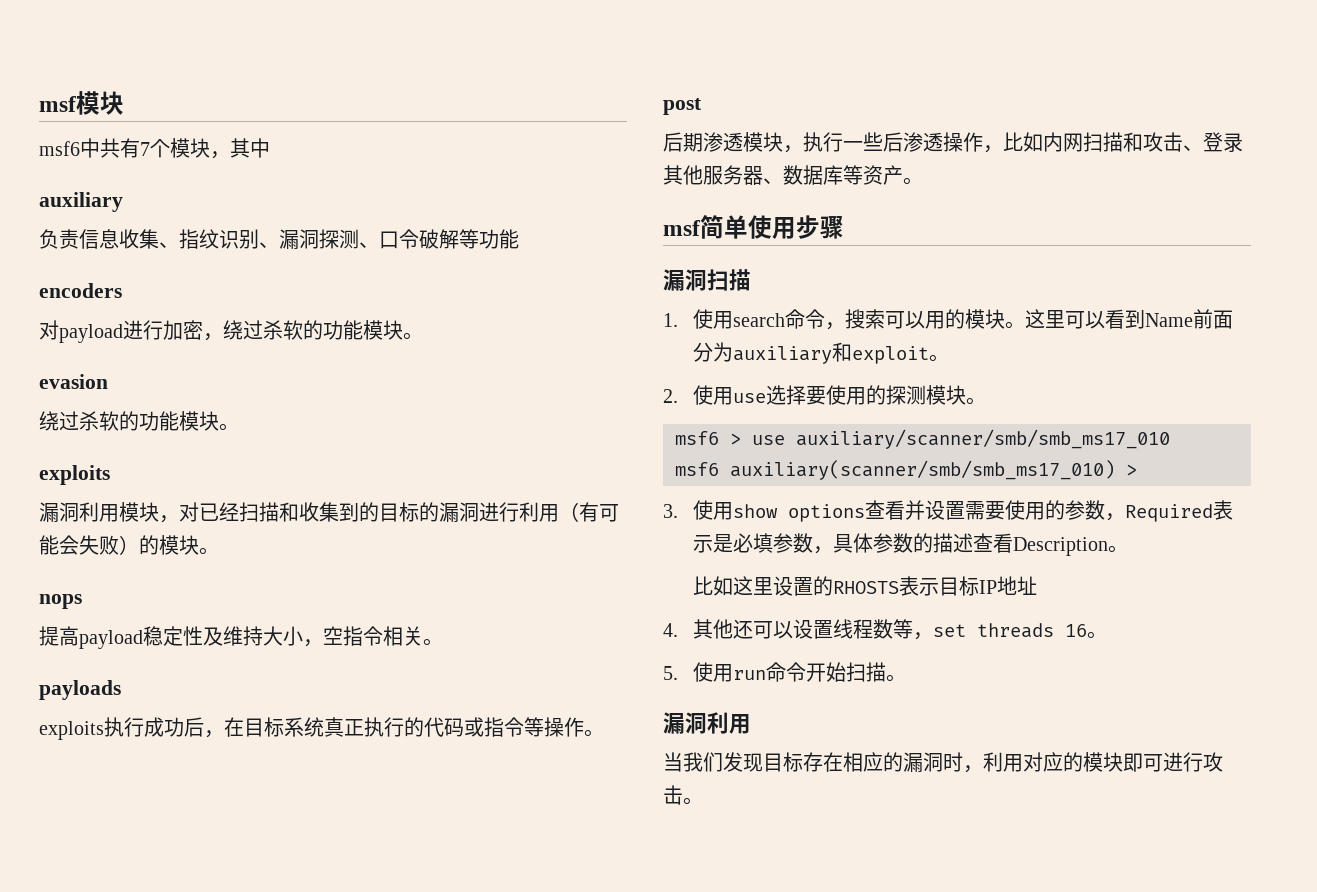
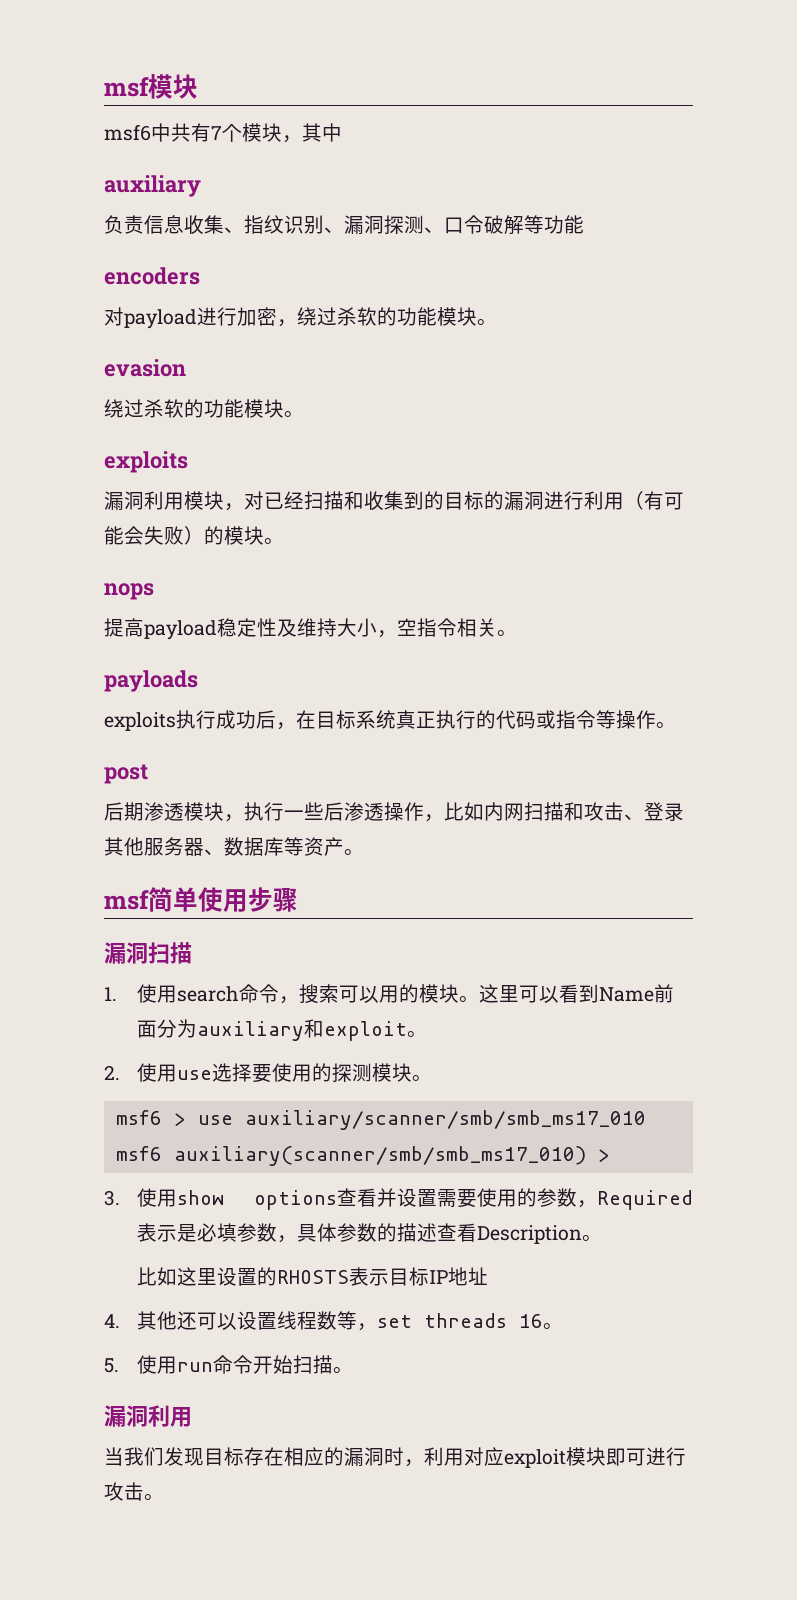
- 当我们发现目标存在相应的漏洞时，利用对应的模块即可进行攻击。
+ 当我们发现目标存在相应的漏洞时，利用对应exploit模块即可进行攻击。

